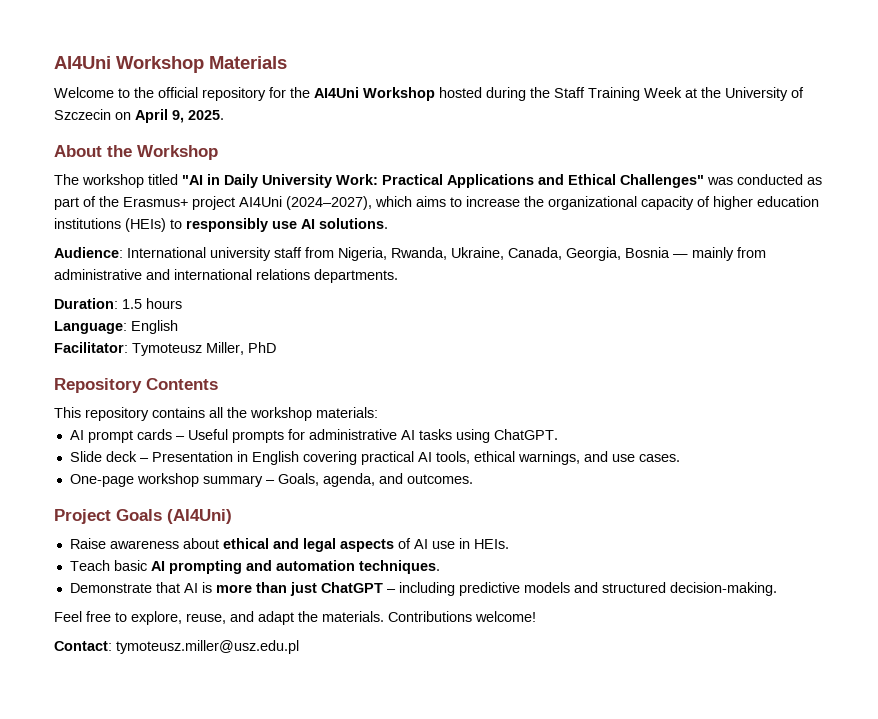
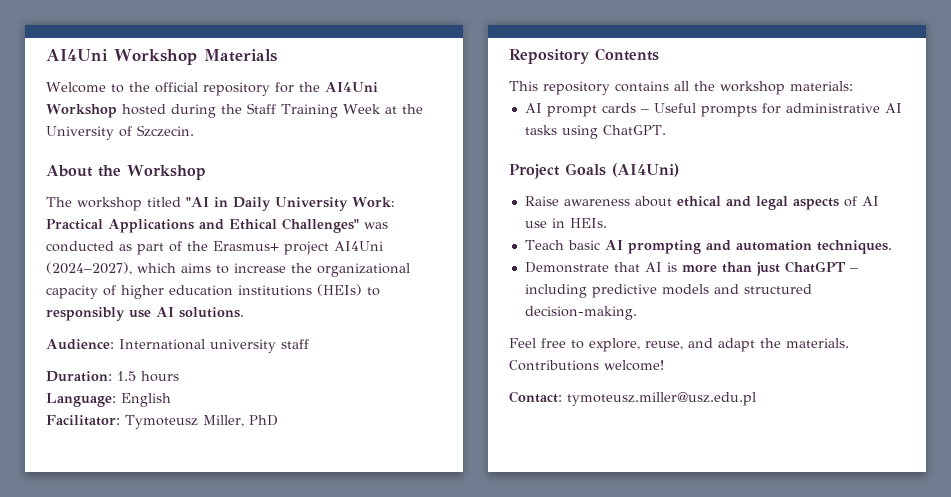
- Welcome to the official repository for the AI4Uni Workshop hosted during the Staff Training Week at the University of Szczecin on April 9, 2025.
+ Welcome to the official repository for the AI4Uni Workshop hosted during the Staff Training Week at the University of Szczecin.
- Audience: International university staff from Nigeria, Rwanda, Ukraine, Canada, Georgia, Bosnia — mainly from administrative and international relations departments.
+ Audience: International university staff
- Slide deck – Presentation in English covering practical AI tools, ethical warnings, and use cases.
- One-page workshop summary – Goals, agenda, and outcomes.

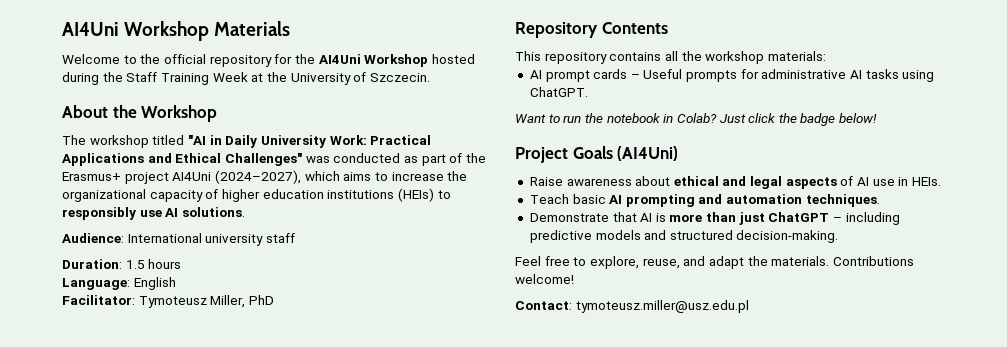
+ Want to run the notebook in Colab? Just click the badge below!

